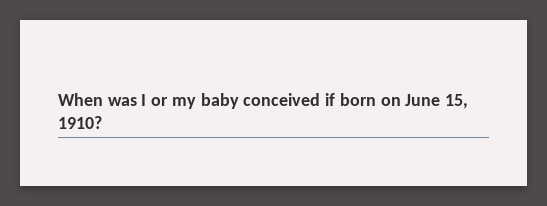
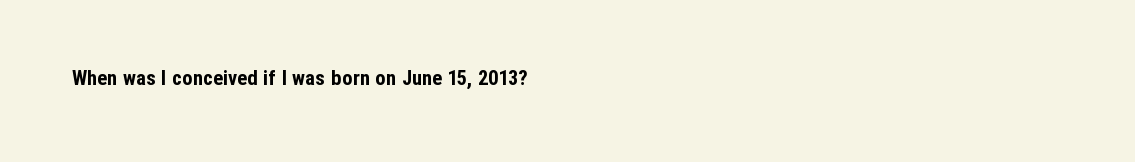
- When was I or my baby conceived if born on June 15, 1910?
+ When was I conceived if I was born on June 15, 2013?

